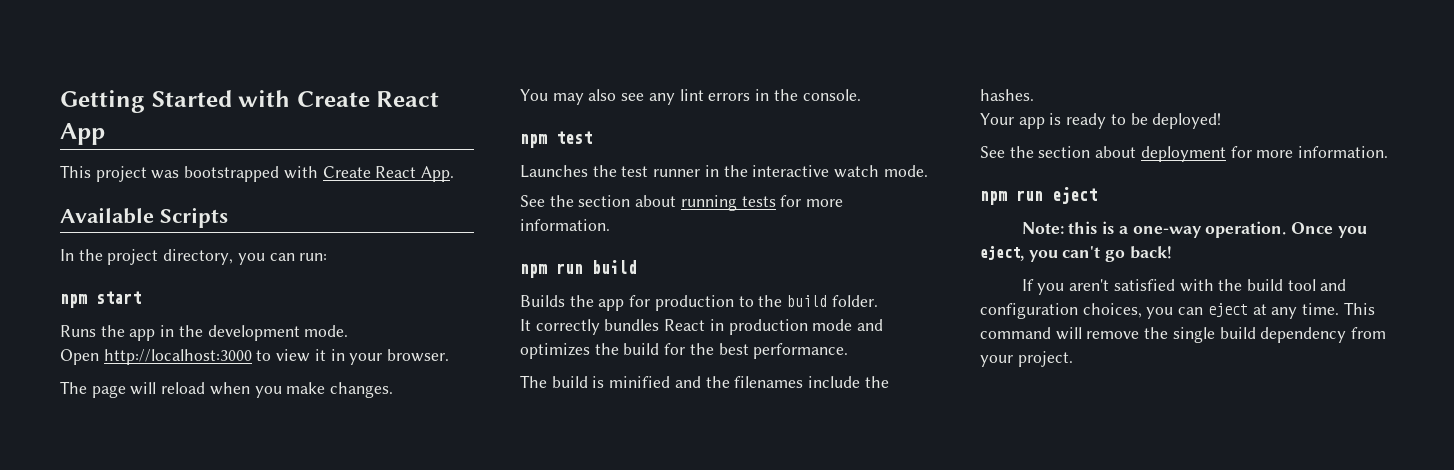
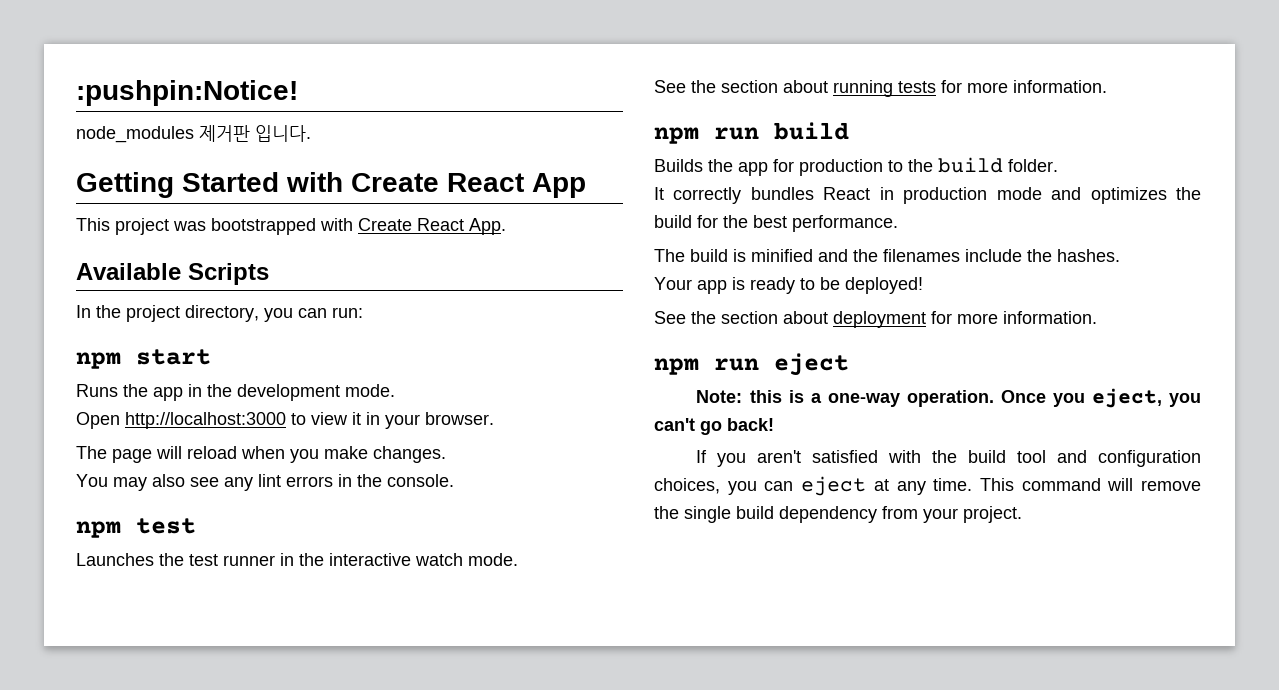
+ :pushpin:Notice!
+ node_modules 제거판 입니다.

